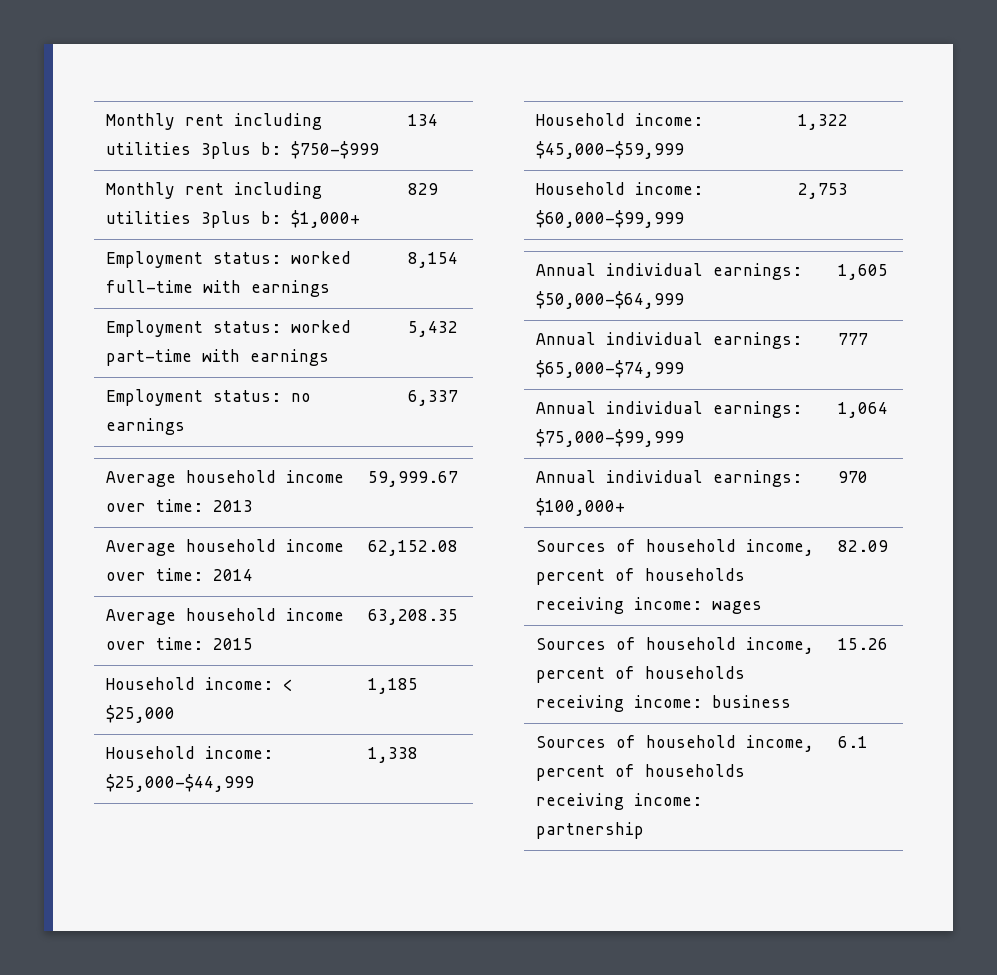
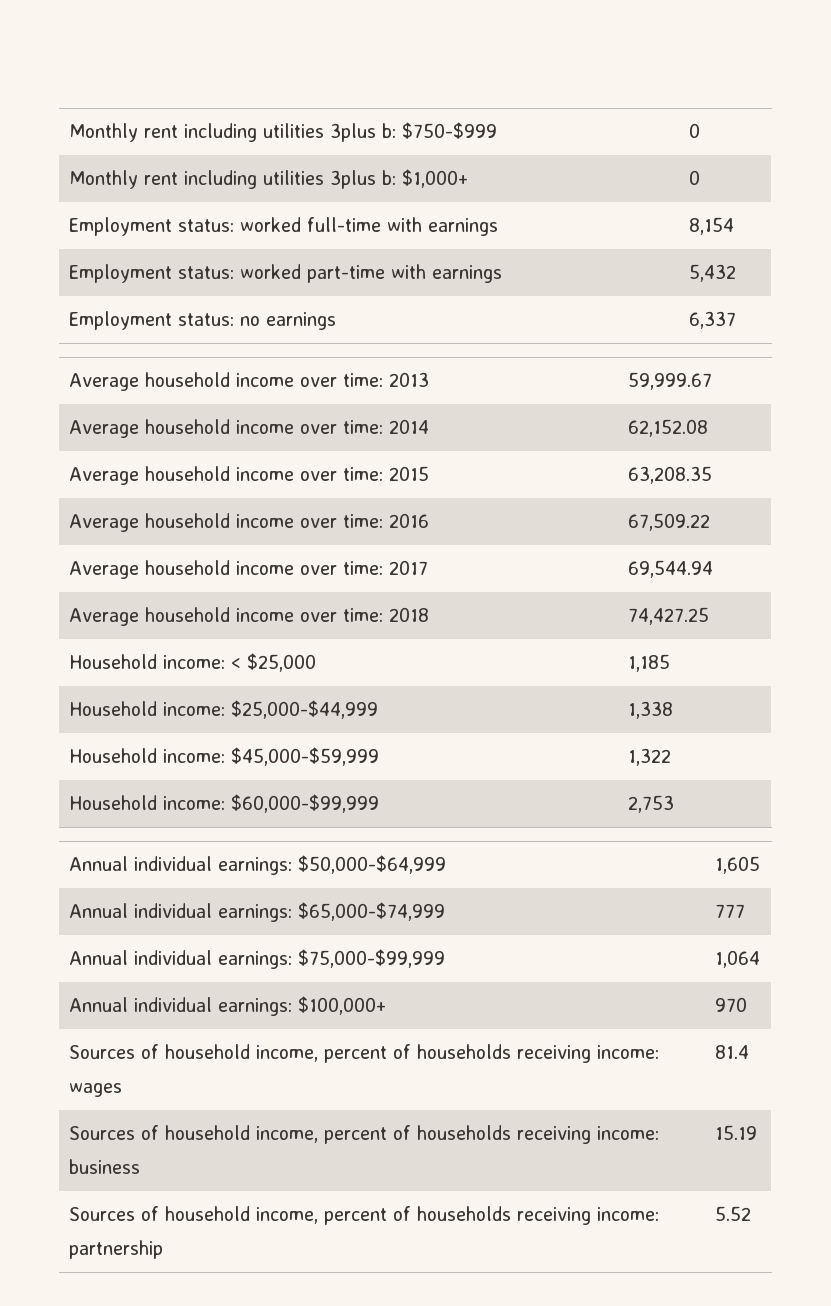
- Monthly rent including utilities 3plus b: $750-$999 | 134
+ Monthly rent including utilities 3plus b: $750-$999 | 0
- Monthly rent including utilities 3plus b: $1,000+ | 829
+ Monthly rent including utilities 3plus b: $1,000+ | 0
+ Average household income over time: 2016 | 67,509.22
+ Average household income over time: 2017 | 69,544.94
+ Average household income over time: 2018 | 74,427.25
- Sources of household income, percent of households receiving income: wages | 82.09
+ Sources of household income, percent of households receiving income: wages | 81.4
- Sources of household income, percent of households receiving income: business | 15.26
+ Sources of household income, percent of households receiving income: business | 15.19
- Sources of household income, percent of households receiving income: partnership | 6.1
+ Sources of household income, percent of households receiving income: partnership | 5.52

